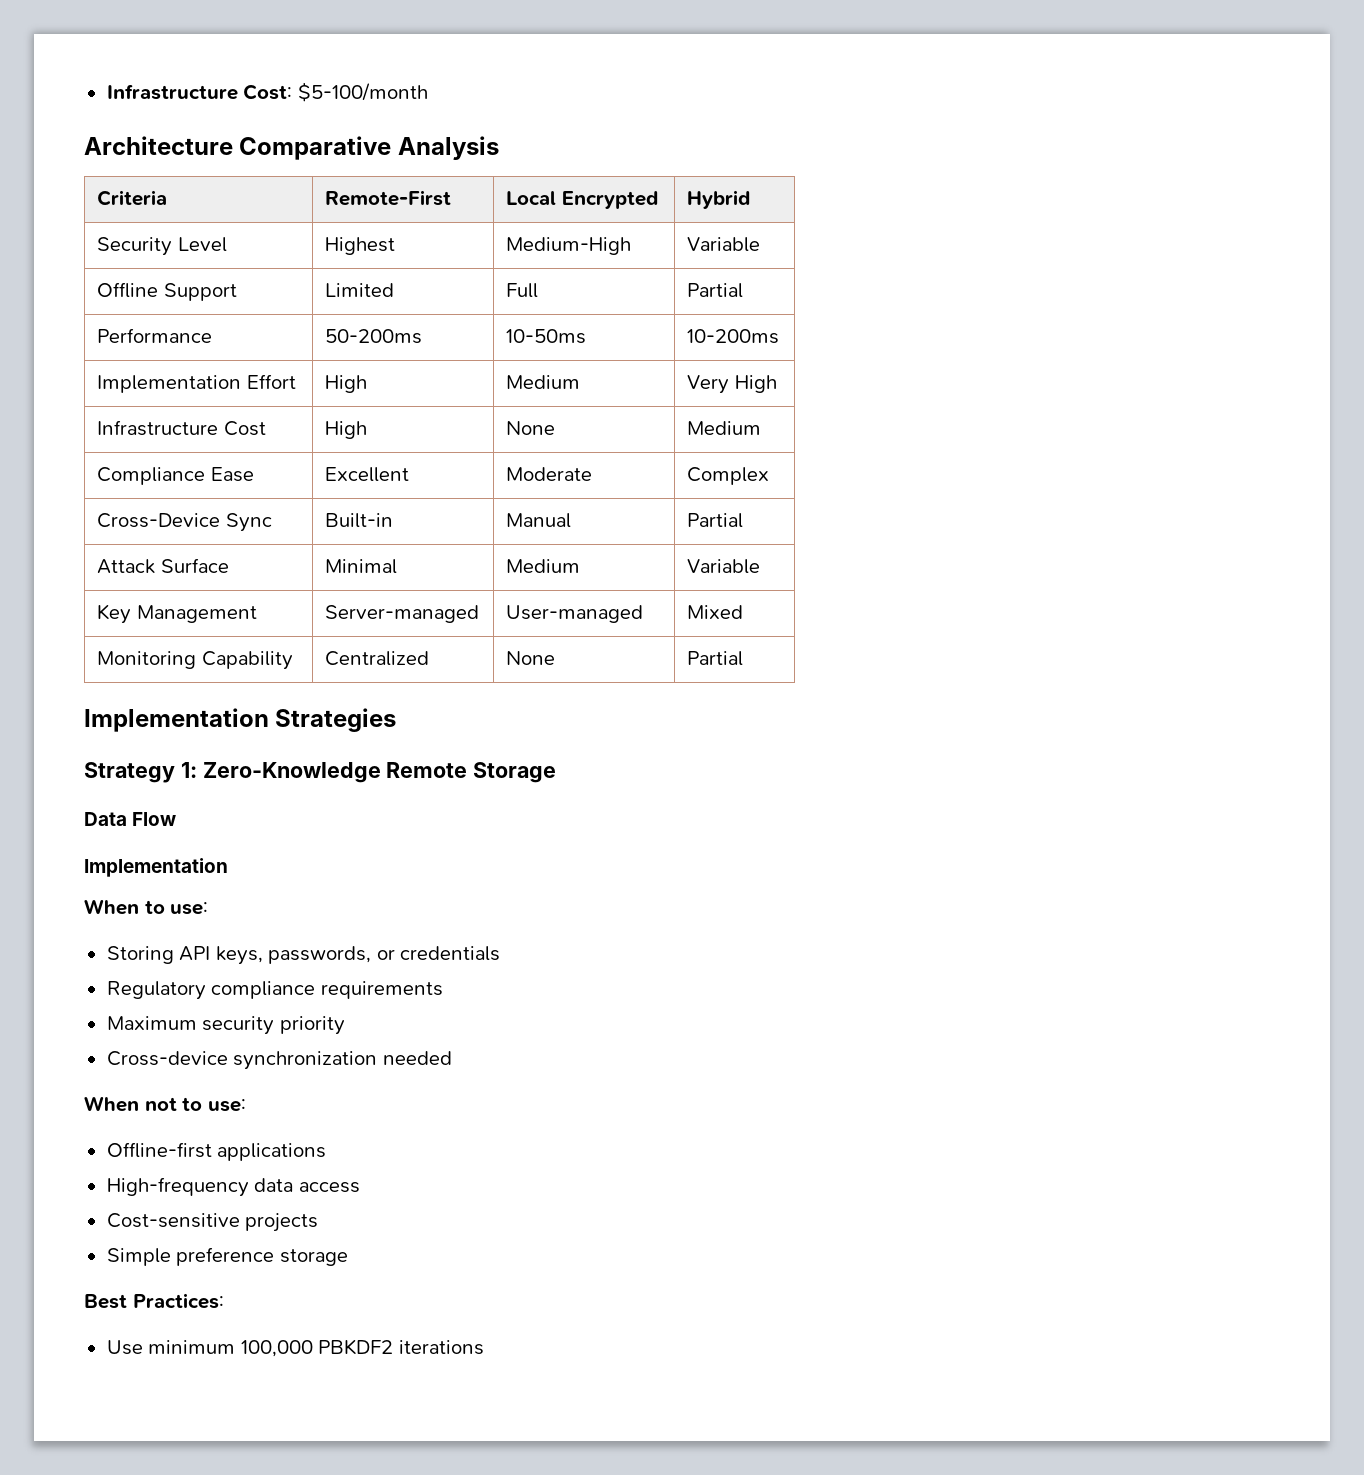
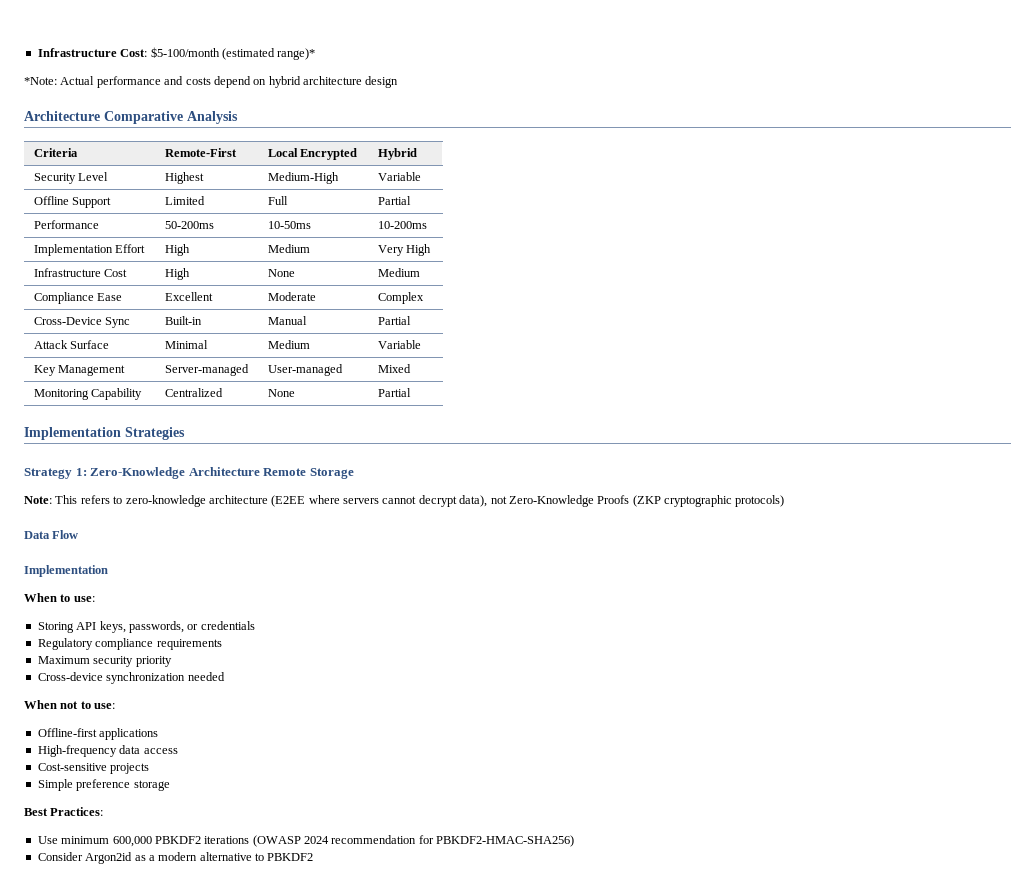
- Infrastructure Cost: $5-100/month
+ Infrastructure Cost: $5-100/month (estimated range)*
+ *Note: Actual performance and costs depend on hybrid architecture design
- Strategy 1: Zero-Knowledge Remote Storage
+ Strategy 1: Zero-Knowledge Architecture Remote Storage
+ Note: This refers to zero-knowledge architecture (E2EE where servers cannot decrypt data), not Zero-Knowledge Proofs (ZKP cryptographic protocols)
- Use minimum 100,000 PBKDF2 iterations
+ Use minimum 600,000 PBKDF2 iterations (OWASP 2024 recommendation for PBKDF2-HMAC-SHA256)
+ Consider Argon2id as a modern alternative to PBKDF2

